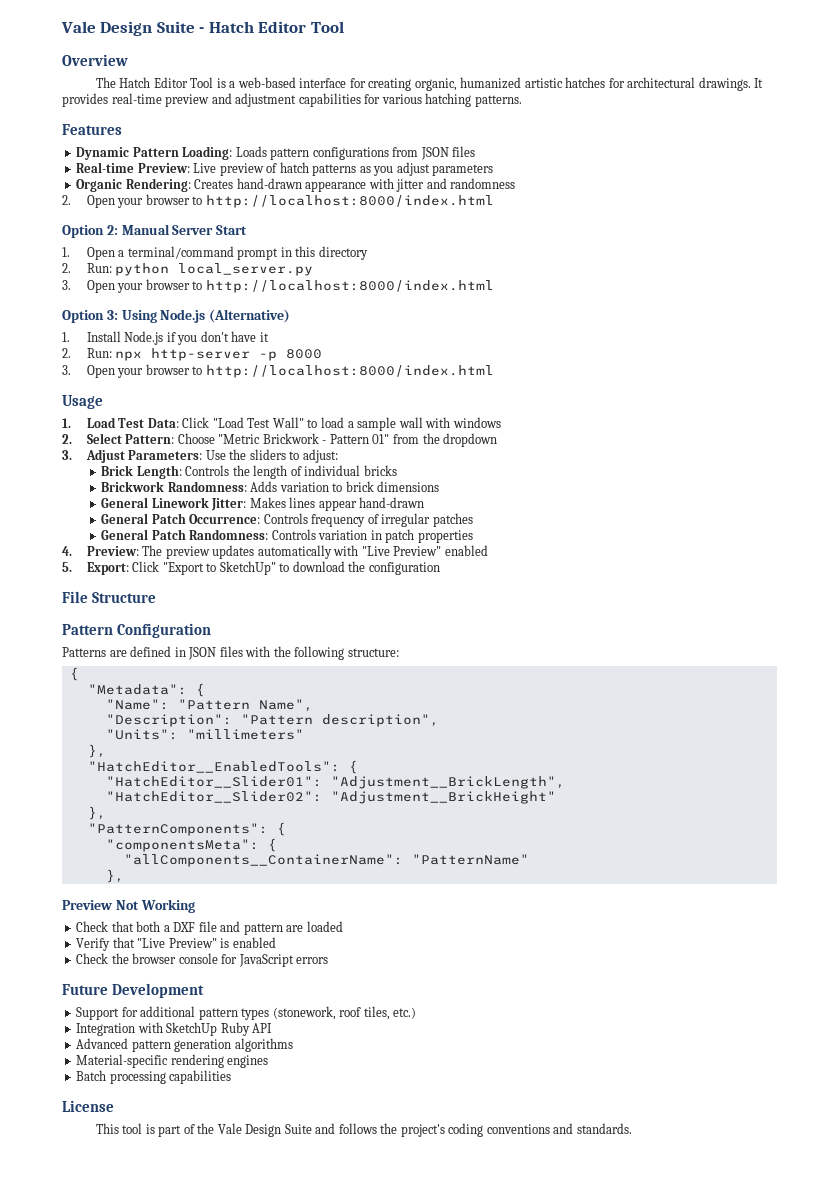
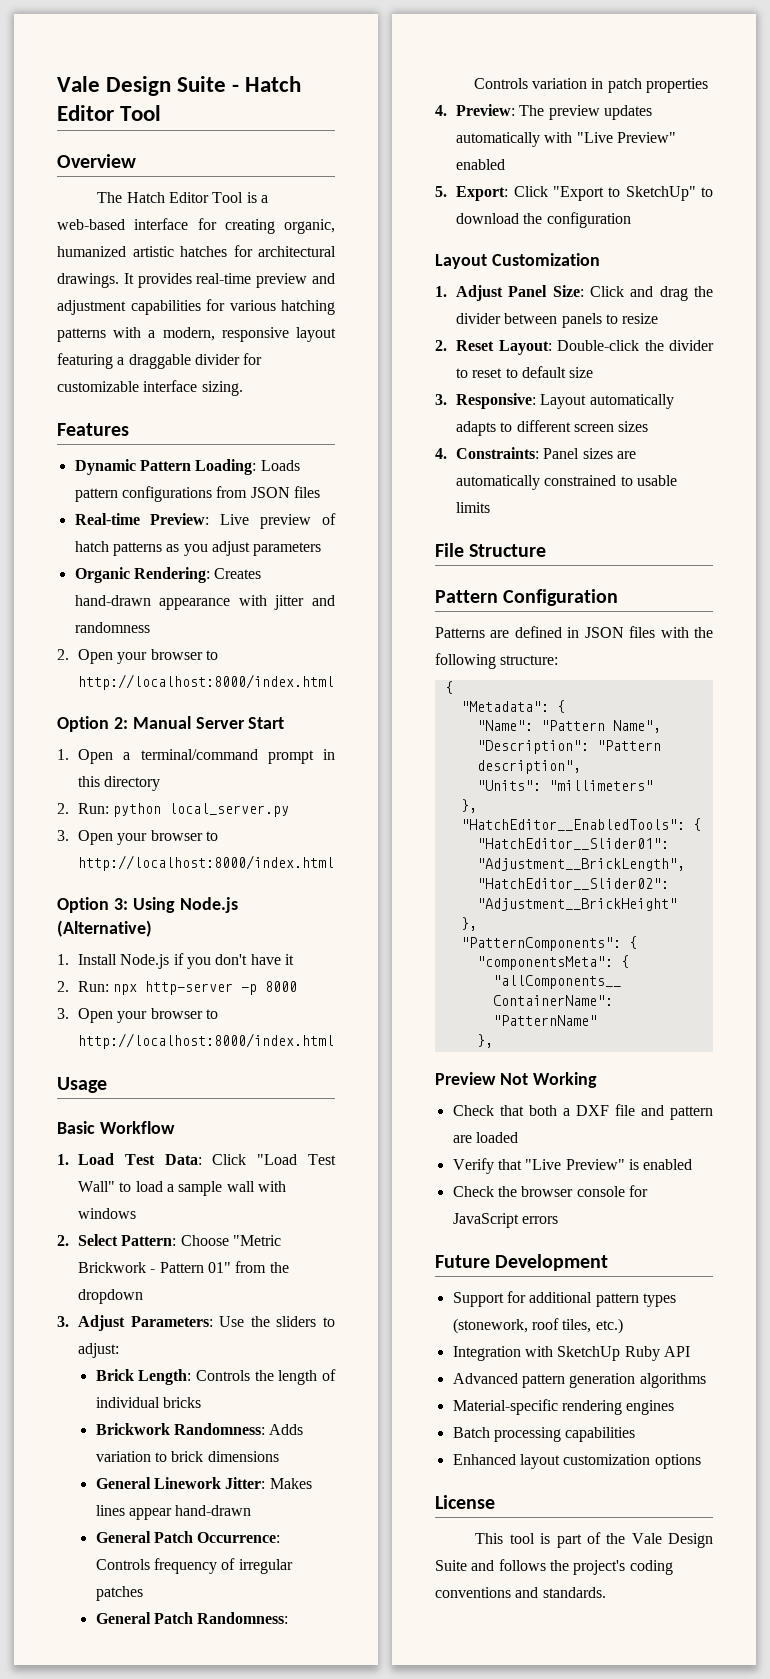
- It provides real-time preview and adjustment capabilities for various hatching patterns.
+ It provides real-time preview and adjustment capabilities for various hatching patterns with a modern, responsive layout featuring a draggable divider for customizable interface sizing.
+ Basic Workflow
+ Layout Customization
+ 1. Adjust Panel Size: Click and drag the divider between panels to resize
+ 2. Reset Layout: Double-click the divider to reset to default size
+ 3. Responsive: Layout automatically adapts to different screen sizes
+ 4. Constraints: Panel sizes are automatically constrained to usable limits
+ Enhanced layout customization options

